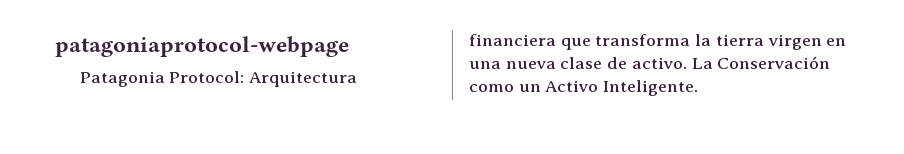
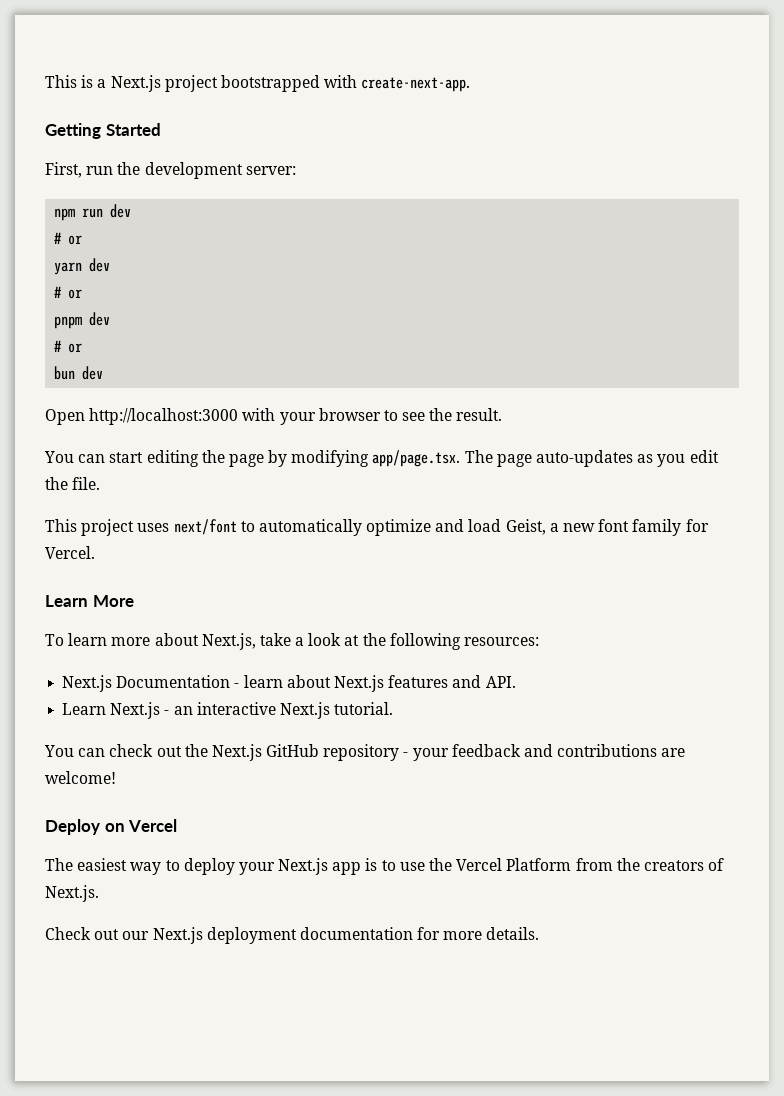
- patagoniaprotocol-webpage
- Patagonia Protocol: Arquitectura financiera que transforma la tierra virgen en una nueva clase de activo. La Conservación como un Activo Inteligente.
+ This is a Next.js project bootstrapped with create-next-app.
+ Getting Started
+ First, run the development server:
+ npm run dev
+ # or
+ yarn dev
+ # or
+ pnpm dev
+ # or
+ bun dev
+ Open http://localhost:3000 with your browser to see the result.
+ You can start editing the page by modifying app/page.tsx. The page auto-updates as you edit the file.
+ This project uses next/font to automatically optimize and load Geist, a new font family for Vercel.
+ Learn More
+ To learn more about Next.js, take a look at the following resources:
+ Next.js Documentation - learn about Next.js features and API.
+ Learn Next.js - an interactive Next.js tutorial.
+ You can check out the Next.js GitHub repository - your feedback and contributions are welcome!
+ Deploy on Vercel
+ The easiest way to deploy your Next.js app is to use the Vercel Platform from the creators of Next.js.
+ Check out our Next.js deployment documentation for more details.

